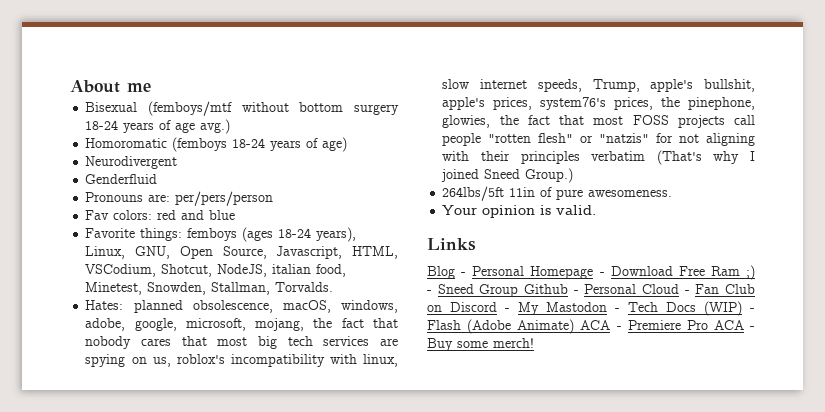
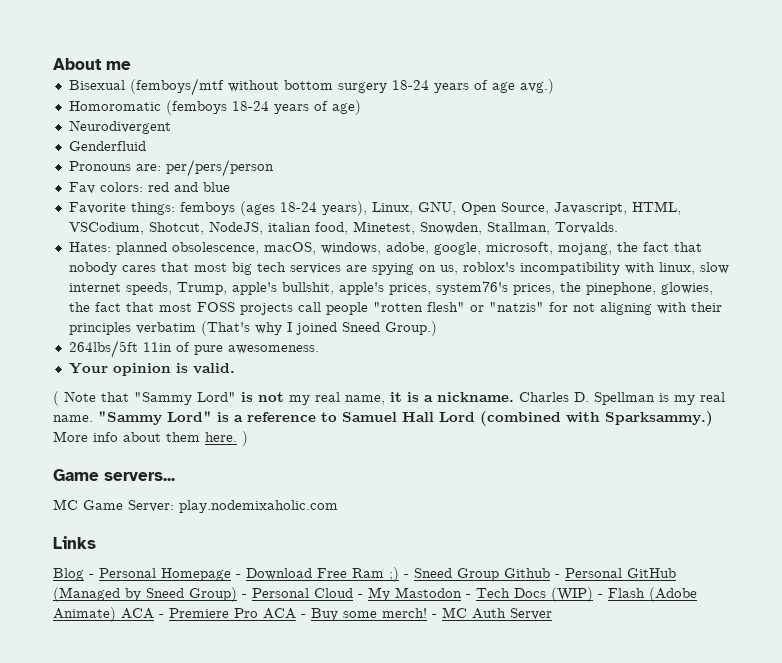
+ ( Note that "Sammy Lord" is not my real name, it is a nickname. Charles D. Spellman is my real name. "Sammy Lord" is a reference to Samuel Hall Lord (combined with Sparksammy.) More info about them here. )
+ Game servers...
+ MC Game Server: play.nodemixaholic.com
- Blog - Personal Homepage - Download Free Ram ;) - Sneed Group Github - Personal Cloud - Fan Club on Discord - My Mastodon - Tech Docs (WIP) - Flash (Adobe Animate) ACA - Premiere Pro ACA - Buy some merch!
+ Blog - Personal Homepage - Download Free Ram ;) - Sneed Group Github - Personal GitHub (Managed by Sneed Group) - Personal Cloud - My Mastodon - Tech Docs (WIP) - Flash (Adobe Animate) ACA - Premiere Pro ACA - Buy some merch!
+ - MC Auth Server

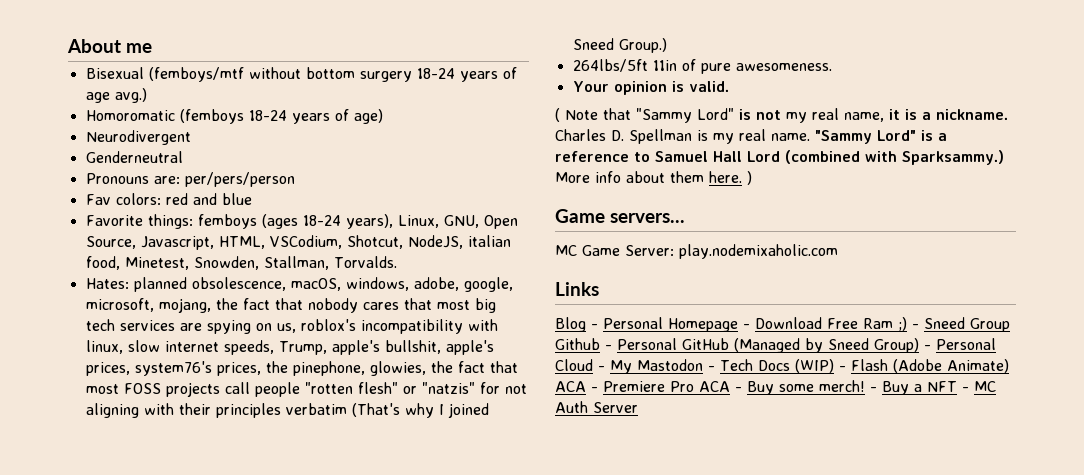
- Genderfluid
+ Genderneutral
- - MC Auth Server
+ - Buy a NFT - MC Auth Server

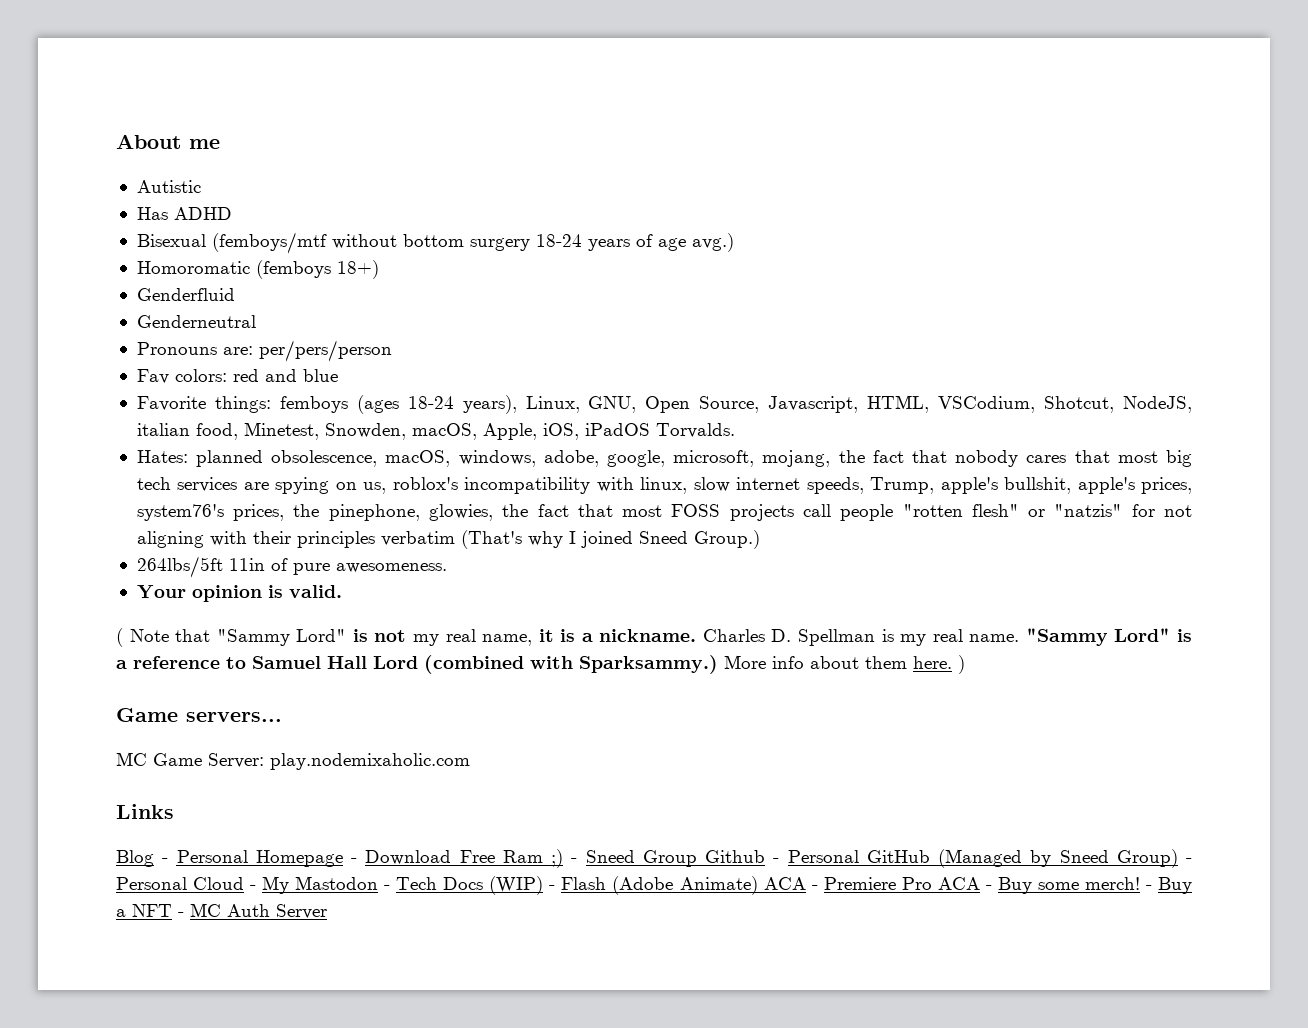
+ Autistic
+ Has ADHD
- Homoromatic (femboys 18-24 years of age)
- Neurodivergent
+ Homoromatic (femboys 18+)
+ Genderfluid
- Favorite things: femboys (ages 18-24 years), Linux, GNU, Open Source, Javascript, HTML, VSCodium, Shotcut, NodeJS, italian food, Minetest, Snowden, Stallman, Torvalds.
+ Favorite things: femboys (ages 18-24 years), Linux, GNU, Open Source, Javascript, HTML, VSCodium, Shotcut, NodeJS, italian food, Minetest, Snowden, macOS, Apple, iOS, iPadOS Torvalds.

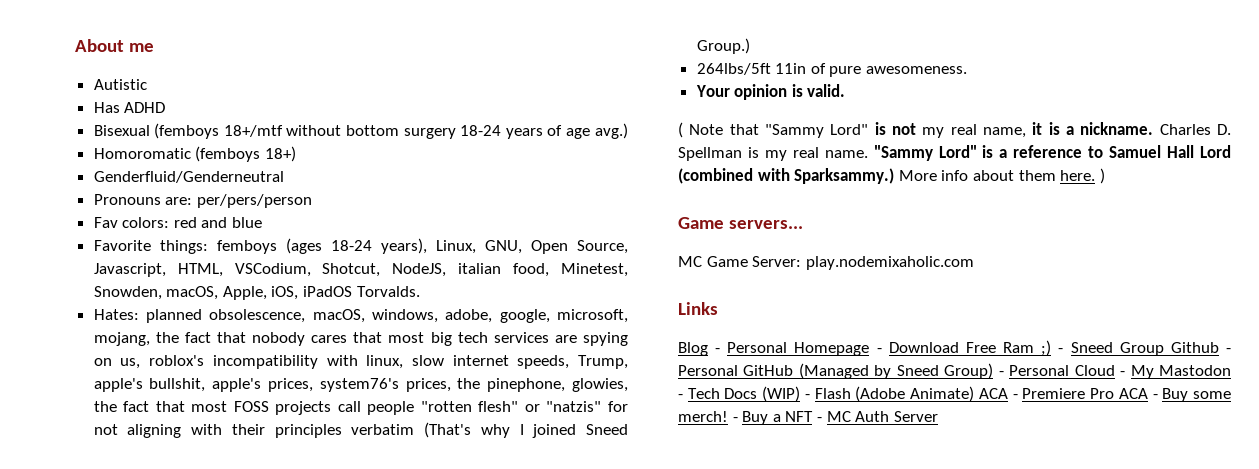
- Bisexual (femboys/mtf without bottom surgery 18-24 years of age avg.)
+ Bisexual (femboys 18+/mtf without bottom surgery 18-24 years of age avg.)
- Genderfluid
- Genderneutral
+ Genderfluid/Genderneutral

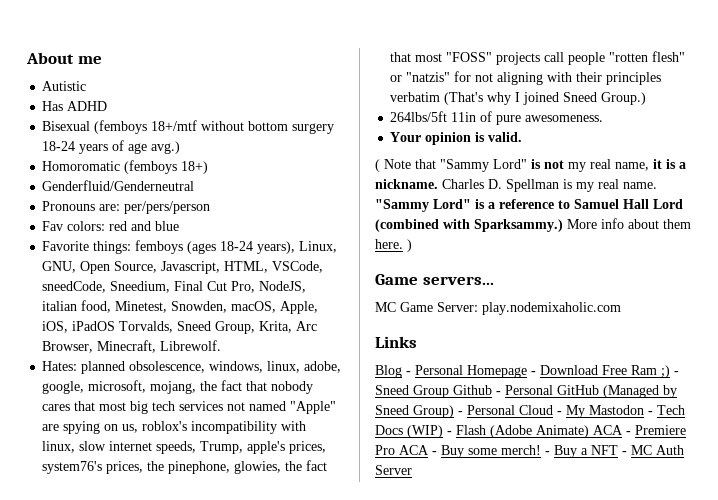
- Favorite things: femboys (ages 18-24 years), Linux, GNU, Open Source, Javascript, HTML, VSCodium, Shotcut, NodeJS, italian food, Minetest, Snowden, macOS, Apple, iOS, iPadOS Torvalds.
+ Favorite things: femboys (ages 18-24 years), Linux, GNU, Open Source, Javascript, HTML, VSCode, sneedCode, Sneedium, Final Cut Pro, NodeJS, italian food, Minetest, Snowden, macOS, Apple, iOS, iPadOS Torvalds, Sneed Group, Krita, Arc Browser, Minecraft, Librewolf.
- Hates: planned obsolescence, macOS, windows, adobe, google, microsoft, mojang, the fact that nobody cares that most big tech services are spying on us, roblox's incompatibility with linux, slow internet speeds, Trump, apple's bullshit, apple's prices, system76's prices, the pinephone, glowies, the fact that most FOSS projects call people "rotten flesh" or "natzis" for not aligning with their principles verbatim (That's why I joined Sneed Group.)
+ Hates: planned obsolescence, windows, linux, adobe, google, microsoft, mojang, the fact that nobody cares that most big tech services not named "Apple" are spying on us, roblox's incompatibility with linux, slow internet speeds, Trump, apple's prices, system76's prices, the pinephone, glowies, the fact that most "FOSS" projects call people "rotten flesh" or "natzis" for not aligning with their principles verbatim (That's why I joined Sneed Group.)

